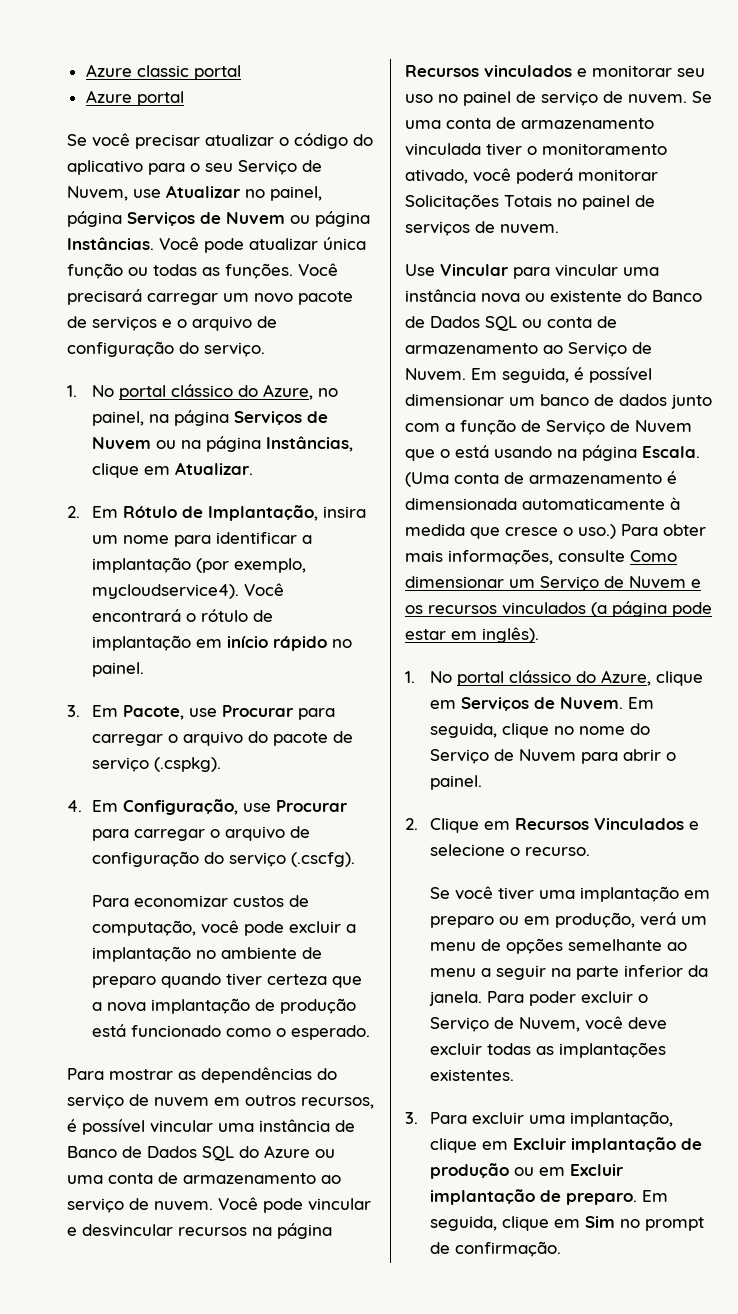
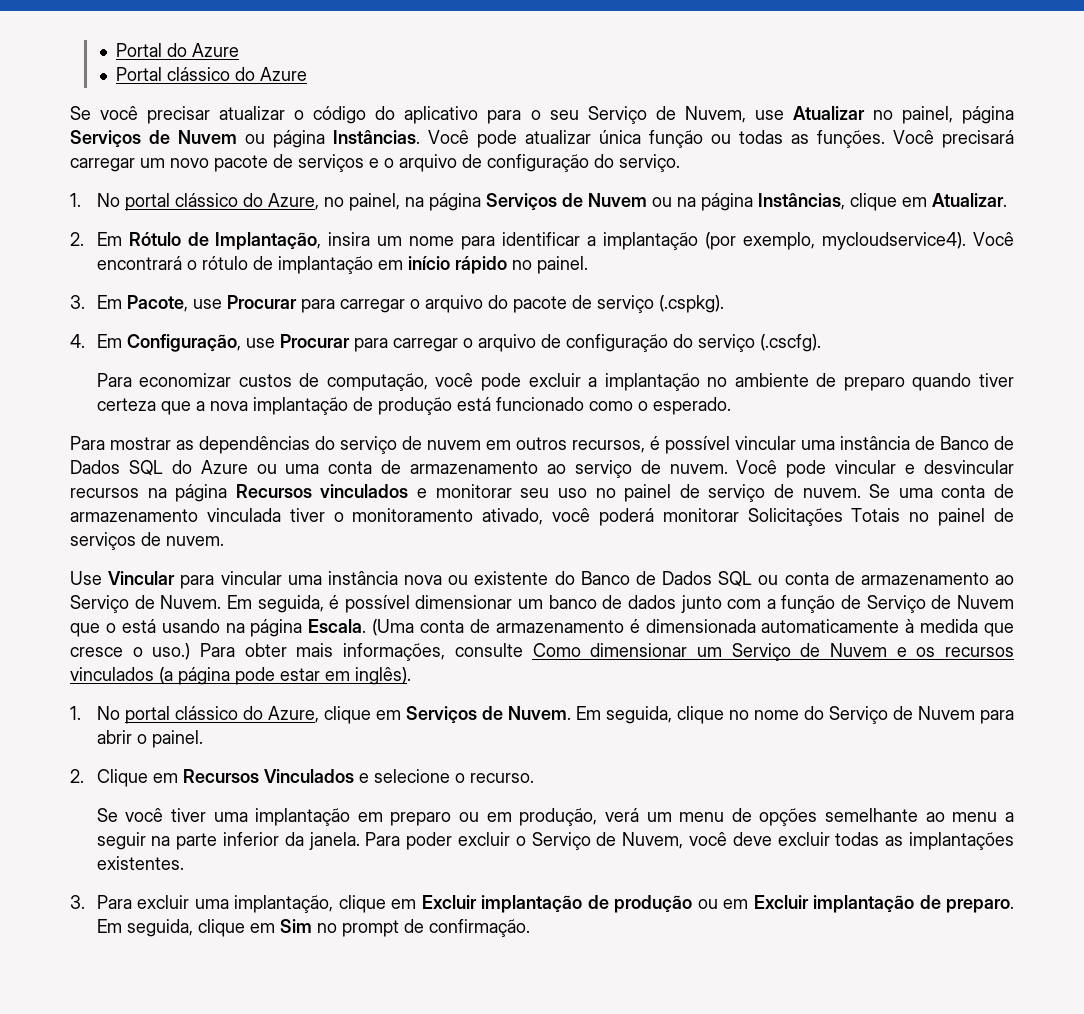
- Azure classic portal
- Azure portal
+ Portal do Azure
+ Portal clássico do Azure

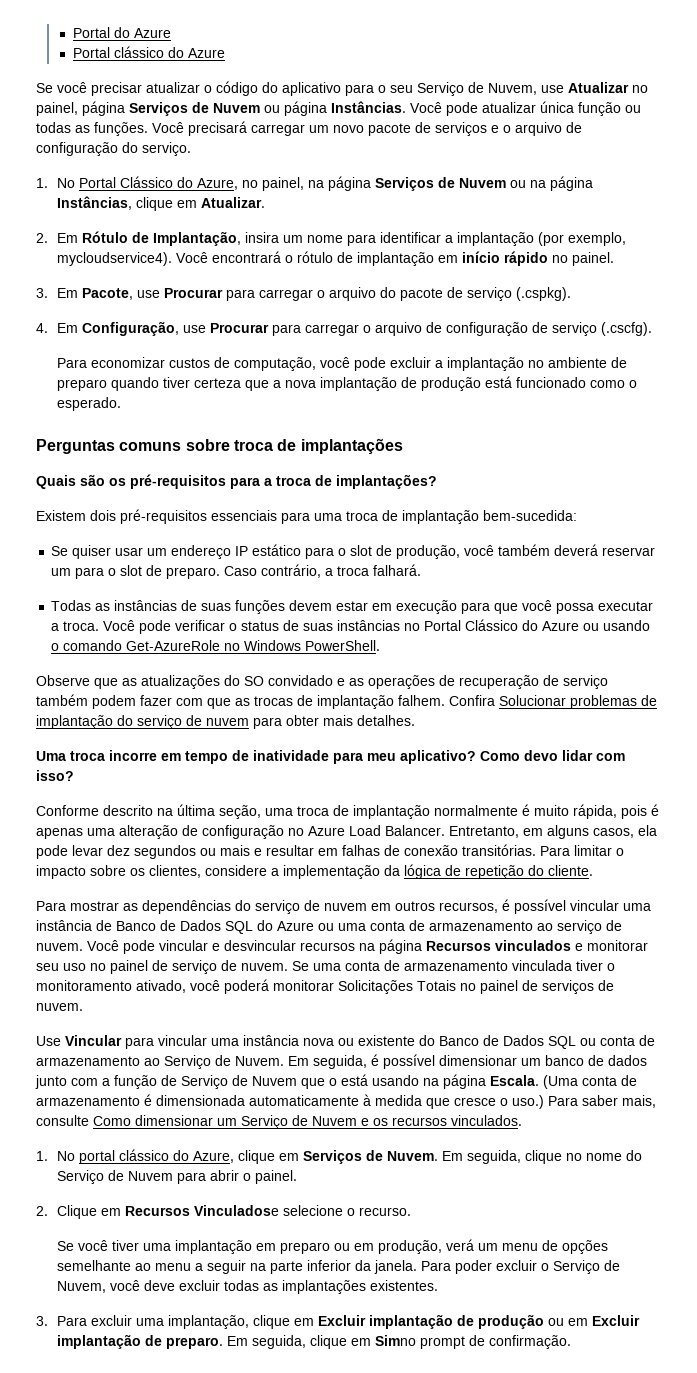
- 1. No portal clássico do Azure, no painel, na página Serviços de Nuvem ou na página Instâncias, clique em Atualizar.
+ 1. No Portal Clássico do Azure, no painel, na página Serviços de Nuvem ou na página Instâncias, clique em Atualizar.
- 4. Em Configuração, use Procurar para carregar o arquivo de configuração do serviço (.cscfg).
+ 4. Em Configuração, use Procurar para carregar o arquivo de configuração de serviço (.cscfg).
+ Perguntas comuns sobre troca de implantações
+ Quais são os pré-requisitos para a troca de implantações?
+ Existem dois pré-requisitos essenciais para uma troca de implantação bem-sucedida:
+ Se quiser usar um endereço IP estático para o slot de produção, você também deverá reservar um para o slot de preparo. Caso contrário, a troca falhará.
+ Todas as instâncias de suas funções devem estar em execução para que você possa executar a troca. Você pode verificar o status de suas instâncias no Portal Clássico do Azure ou usando o comando Get-AzureRole no Windows PowerShell.
+ Observe que as atualizações do SO convidado e as operações de recuperação de serviço também podem fazer com que as trocas de implantação falhem. Confira Solucionar problemas de implantação do serviço de nuvem para obter mais detalhes.
+ Uma troca incorre em tempo de inatividade para meu aplicativo? Como devo lidar com isso?
+ Conforme descrito na última seção, uma troca de implantação normalmente é muito rápida, pois é apenas uma alteração de configuração no Azure Load Balancer. Entretanto, em alguns casos, ela pode levar dez segundos ou mais e resultar em falhas de conexão transitórias. Para limitar o impacto sobre os clientes, considere a implementação da lógica de repetição do cliente.
- Para obter mais informações, consulte Como dimensionar um Serviço de Nuvem e os recursos vinculados (a página pode estar em inglês).
+ Para saber mais, consulte Como dimensionar um Serviço de Nuvem e os recursos vinculados.
- 2. Clique em Recursos Vinculados e selecione o recurso.
+ 2. Clique em Recursos Vinculadose selecione o recurso.
- Em seguida, clique em Sim no prompt de confirmação.
+ Em seguida, clique em Simno prompt de confirmação.

